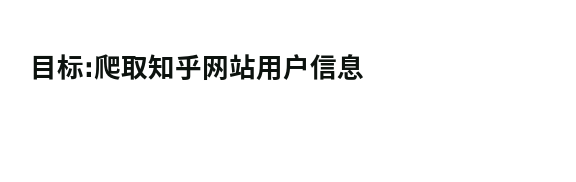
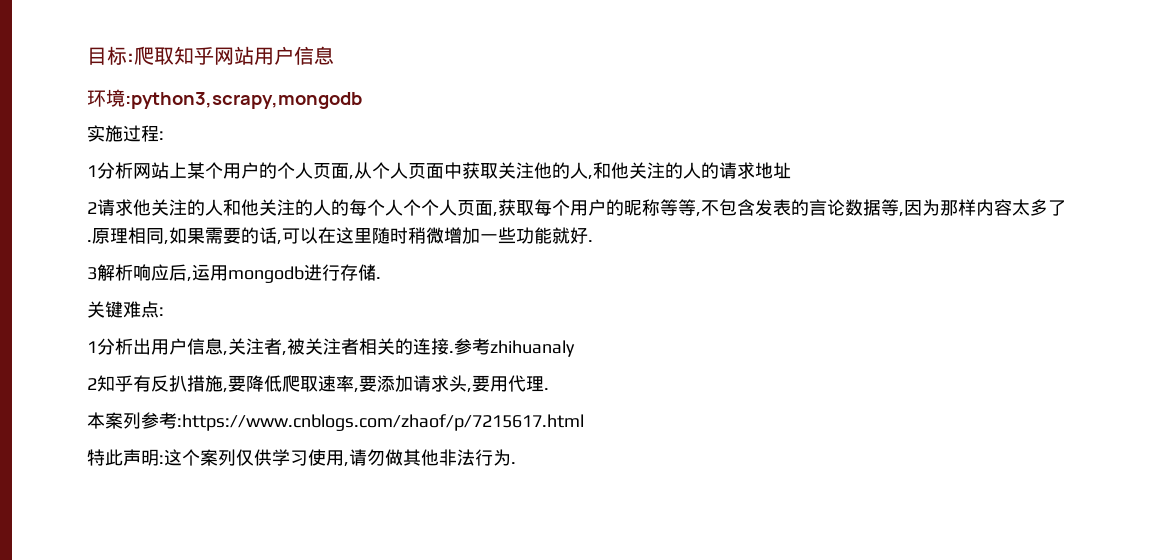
+ 环境:python3,scrapy,mongodb
+ 实施过程:
+ 1分析网站上某个用户的个人页面,从个人页面中获取关注他的人,和他关注的人的请求地址
+ 2请求他关注的人和他关注的人的每个人个个人页面,获取每个用户的昵称等等,不包含发表的言论数据等,因为那样内容太多了.原理相同,如果需要的话,可以在这里随时稍微增加一些功能就好.
+ 3解析响应后,运用mongodb进行存储.
+ 关键难点:
+ 1分析出用户信息,关注者,被关注者相关的连接.参考zhihuanaly
+ 2知乎有反扒措施,要降低爬取速率,要添加请求头,要用代理.
+ 本案列参考:https://www.cnblogs.com/zhaof/p/7215617.html
+ 特此声明:这个案列仅供学习使用,请勿做其他非法行为.

